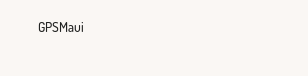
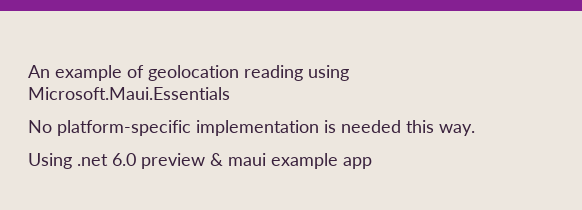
- GPSMaui
+ An example of geolocation reading using Microsoft.Maui.Essentials
+ No platform-specific implementation is needed this way.
+ Using .net 6.0 preview & maui example app

